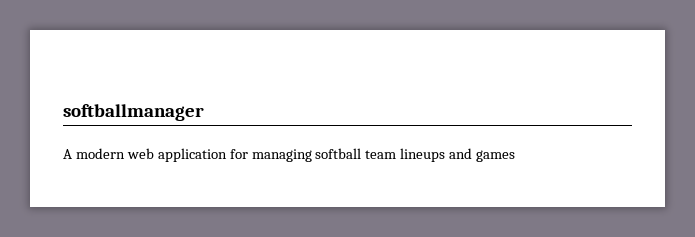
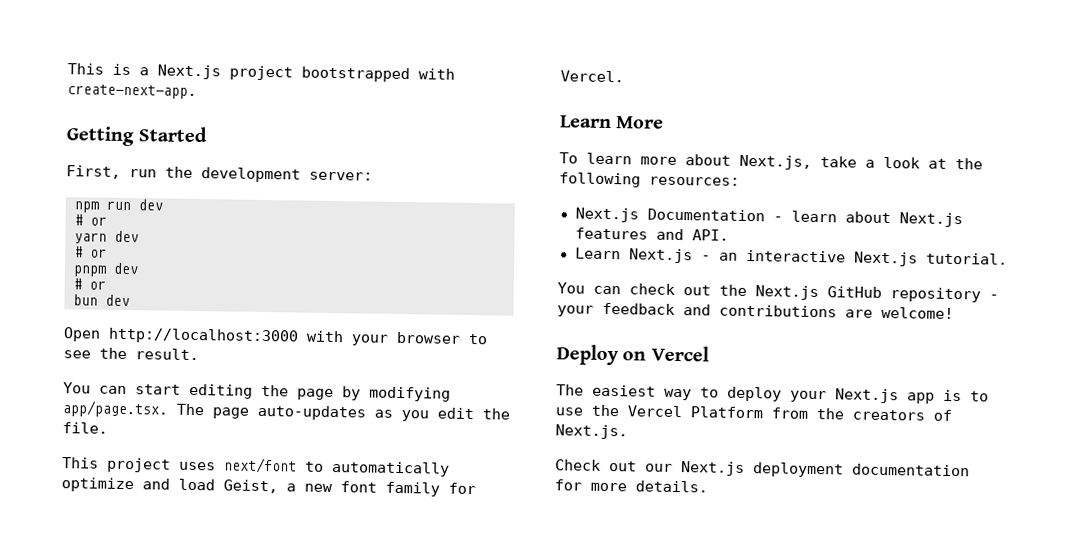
- softballmanager
- A modern web application for managing softball team lineups and games
+ This is a Next.js project bootstrapped with create-next-app.
+ Getting Started
+ First, run the development server:
+ npm run dev
+ # or
+ yarn dev
+ # or
+ pnpm dev
+ # or
+ bun dev
+ Open http://localhost:3000 with your browser to see the result.
+ You can start editing the page by modifying app/page.tsx. The page auto-updates as you edit the file.
+ This project uses next/font to automatically optimize and load Geist, a new font family for Vercel.
+ Learn More
+ To learn more about Next.js, take a look at the following resources:
+ Next.js Documentation - learn about Next.js features and API.
+ Learn Next.js - an interactive Next.js tutorial.
+ You can check out the Next.js GitHub repository - your feedback and contributions are welcome!
+ Deploy on Vercel
+ The easiest way to deploy your Next.js app is to use the Vercel Platform from the creators of Next.js.
+ Check out our Next.js deployment documentation for more details.

